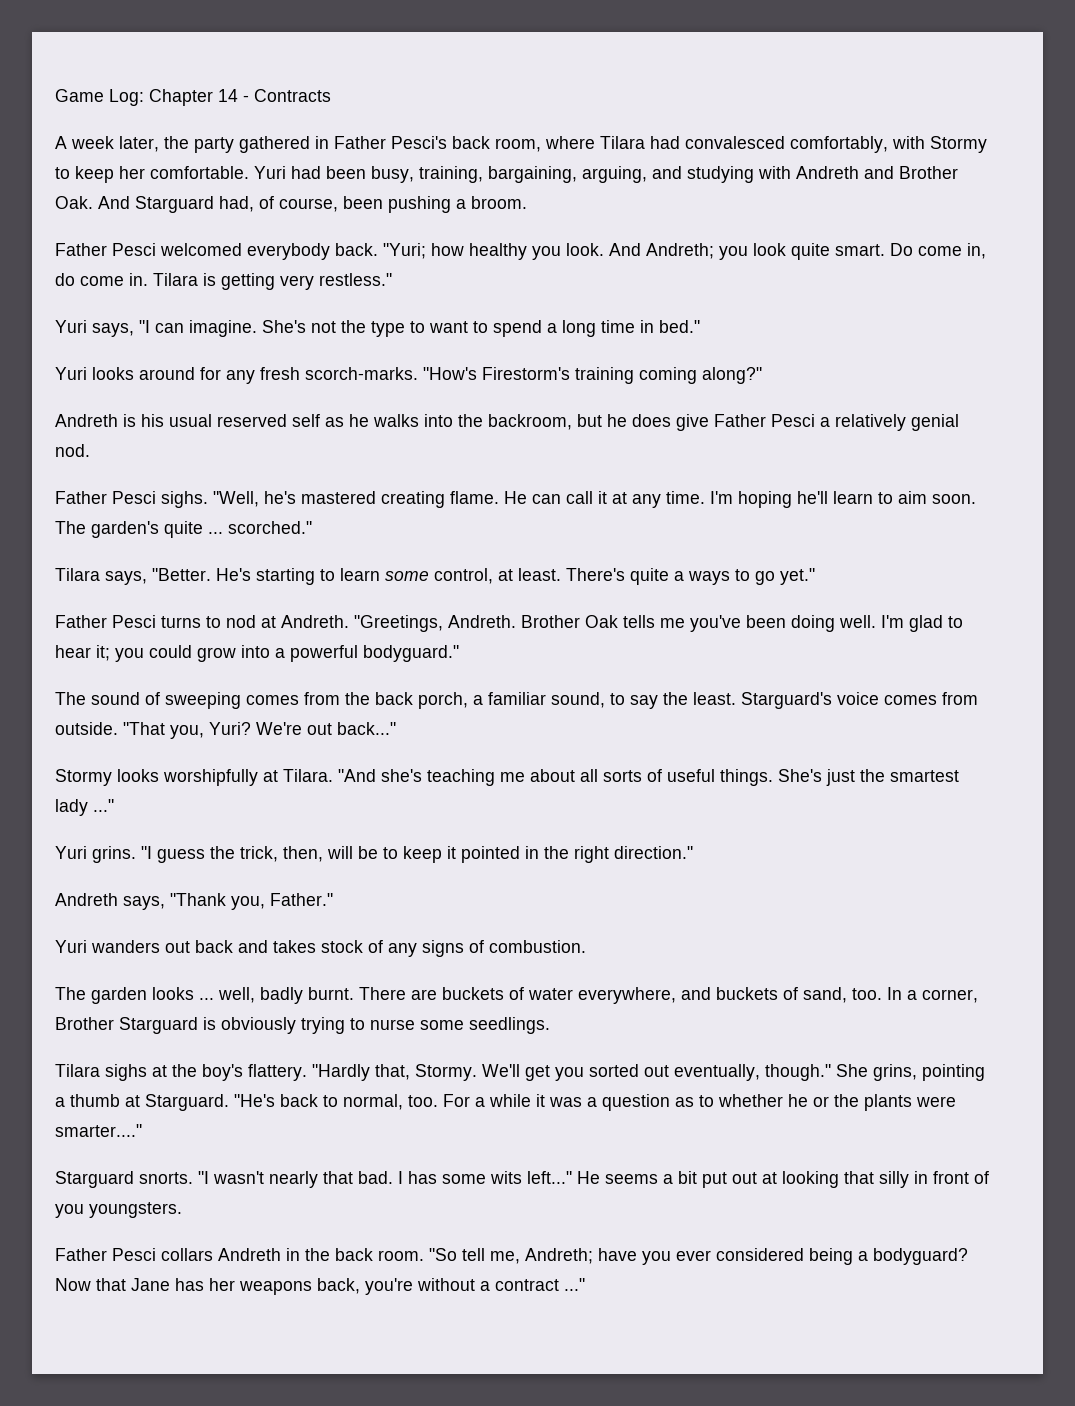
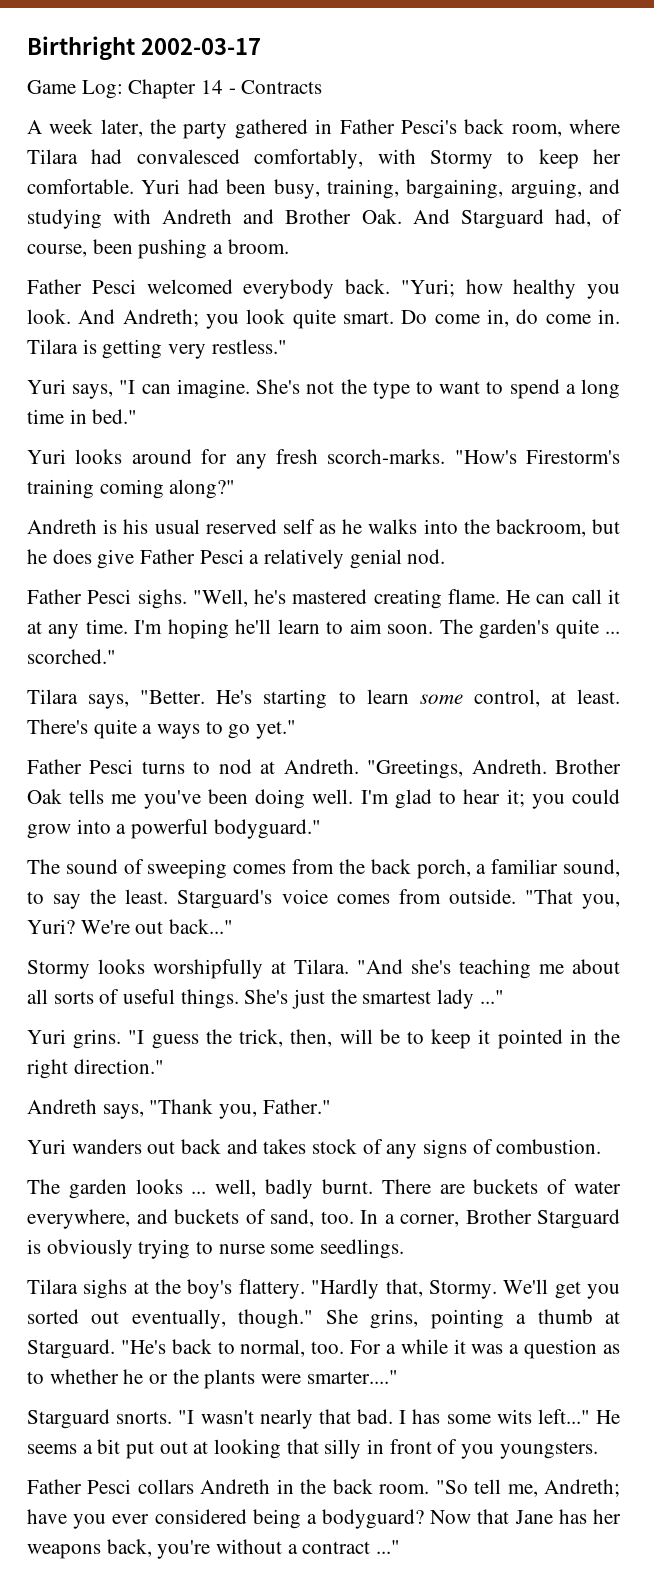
+ Birthright 2002-03-17

